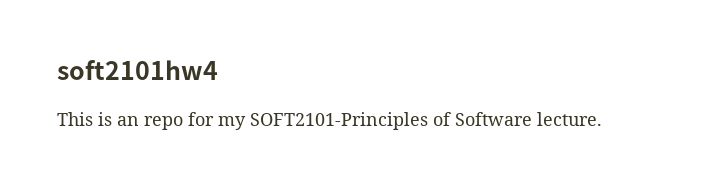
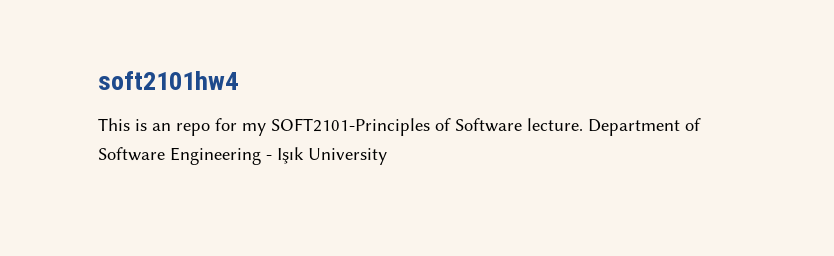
+ Department of Software Engineering - Işık University

